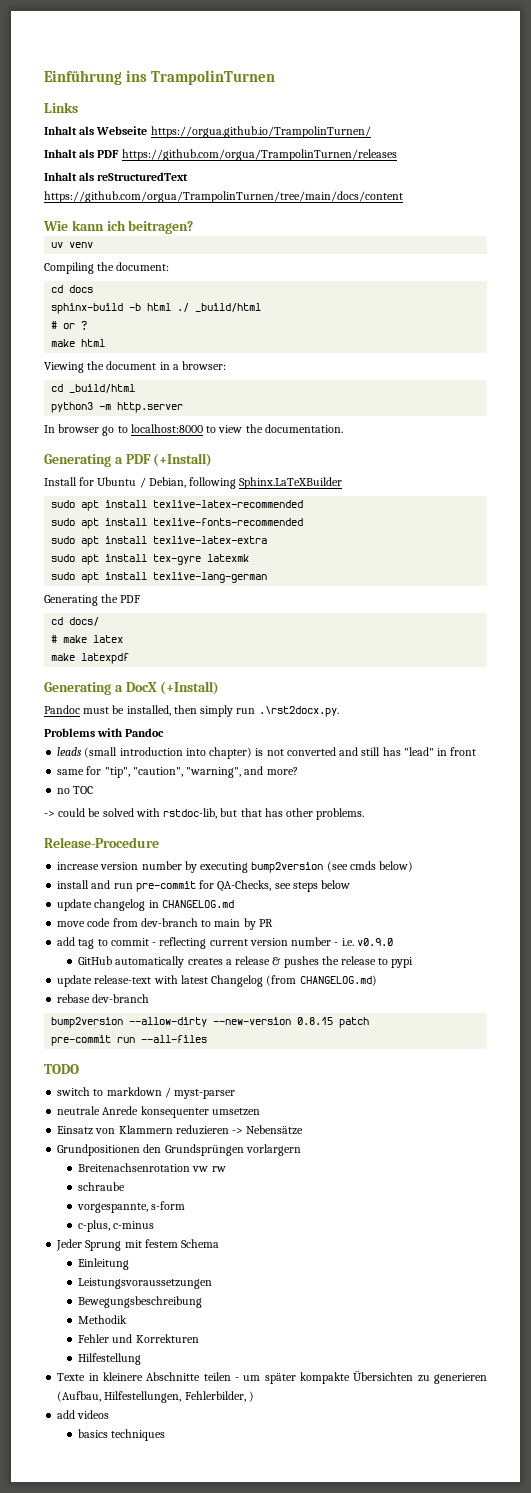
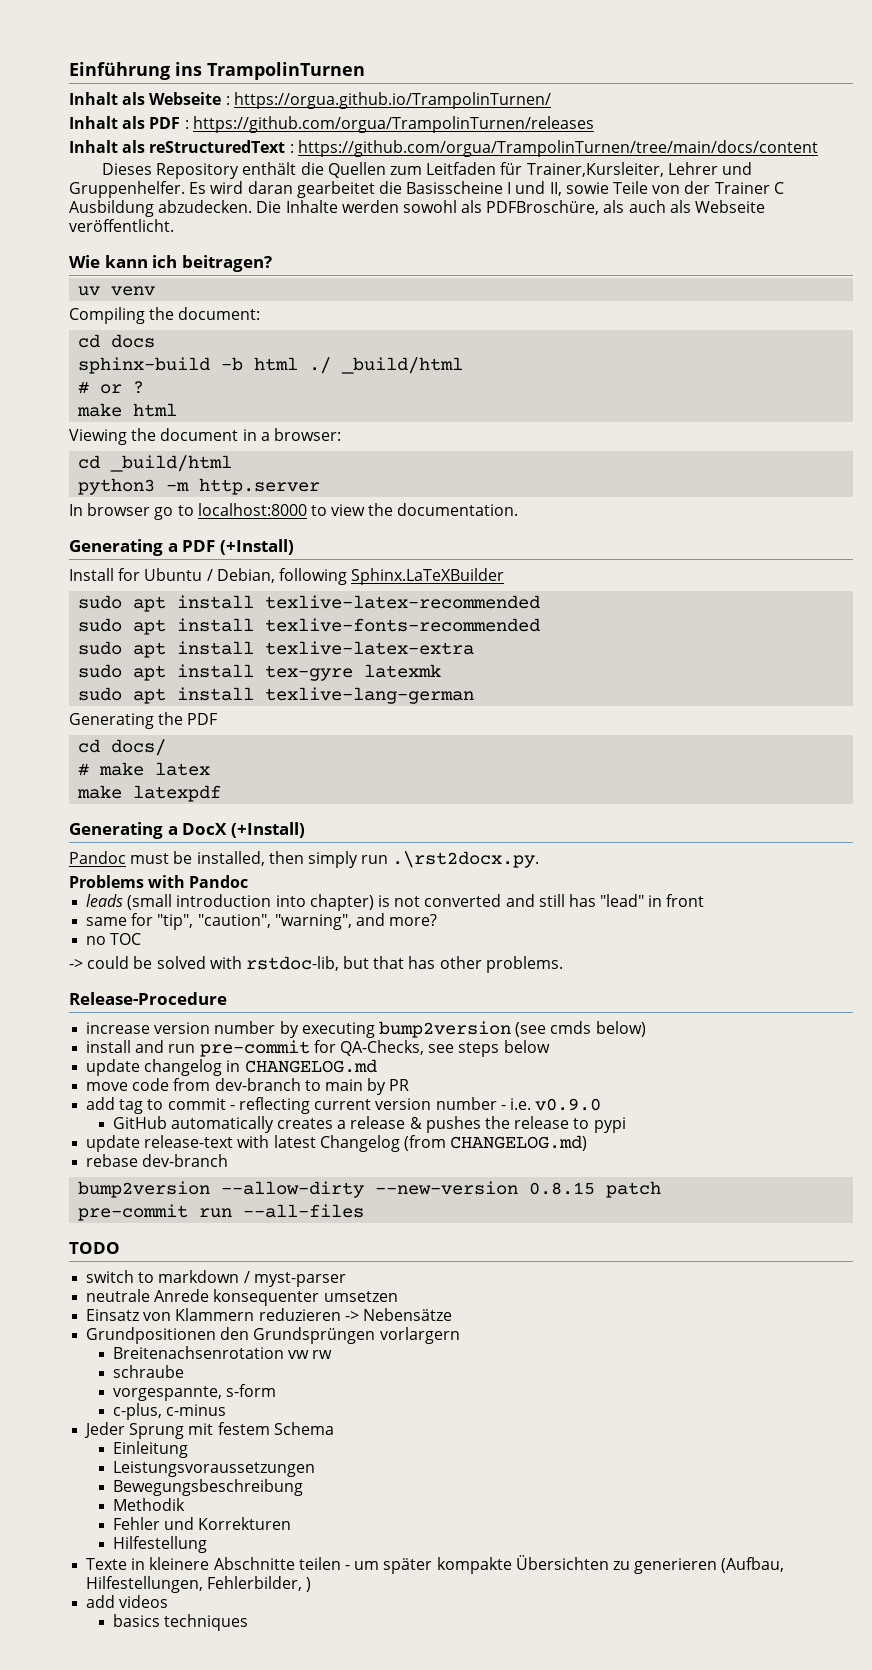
- Links
- Inhalt als Webseite https://orgua.github.io/TrampolinTurnen/
+ Inhalt als Webseite : https://orgua.github.io/TrampolinTurnen/
- Inhalt als PDF https://github.com/orgua/TrampolinTurnen/releases
+ Inhalt als PDF : https://github.com/orgua/TrampolinTurnen/releases
- Inhalt als reStructuredText https://github.com/orgua/TrampolinTurnen/tree/main/docs/content
+ Inhalt als reStructuredText : https://github.com/orgua/TrampolinTurnen/tree/main/docs/content
+ Dieses Repository enthält die Quellen zum Leitfaden für Trainer,Kursleiter, Lehrer und Gruppenhelfer. Es wird daran gearbeitet die Basisscheine I und II, sowie Teile von der Trainer C Ausbildung abzudecken. Die Inhalte werden sowohl als PDFBroschüre, als auch als Webseite veröffentlicht.

